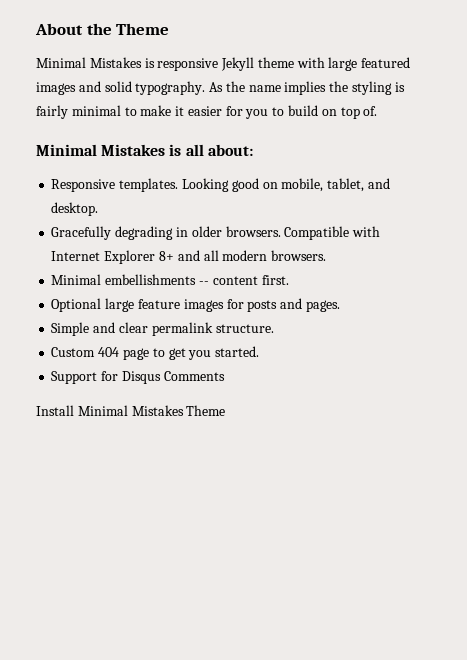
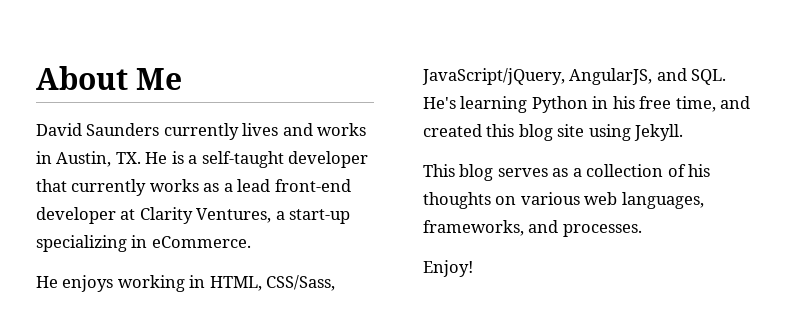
- About the Theme
- Minimal Mistakes is responsive Jekyll theme with large featured images and solid typography. As the name implies the styling is fairly minimal to make it easier for you to build on top of.
- Minimal Mistakes is all about:
- Responsive templates. Looking good on mobile, tablet, and desktop.
- Gracefully degrading in older browsers. Compatible with Internet Explorer 8+ and all modern browsers.
- Minimal embellishments -- content first.
- Optional large feature images for posts and pages.
- Simple and clear permalink structure.
- Custom 404 page to get you started.
- Support for Disqus Comments
- Install Minimal Mistakes Theme
+ About Me
+ David Saunders currently lives and works in Austin, TX. He is a self-taught developer that currently works as a lead front-end developer at Clarity Ventures, a start-up specializing in eCommerce.
+ He enjoys working in HTML, CSS/Sass, JavaScript/jQuery, AngularJS, and SQL. He's learning Python in his free time, and created this blog site using Jekyll.
+ This blog serves as a collection of his thoughts on various web languages, frameworks, and processes.
+ Enjoy!

